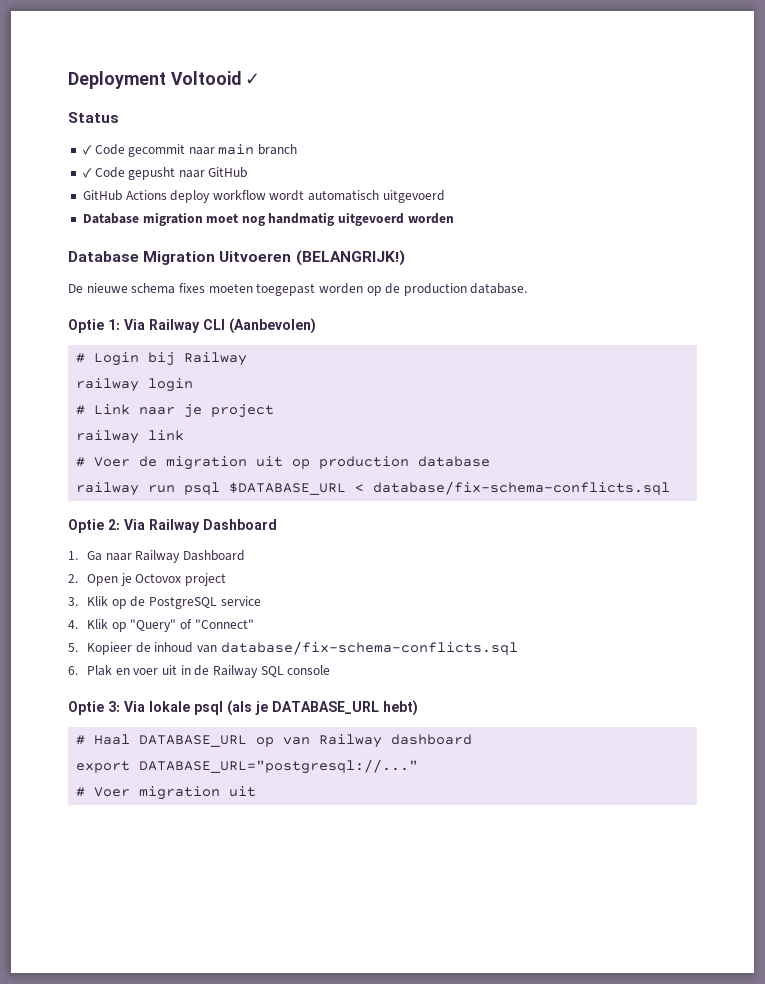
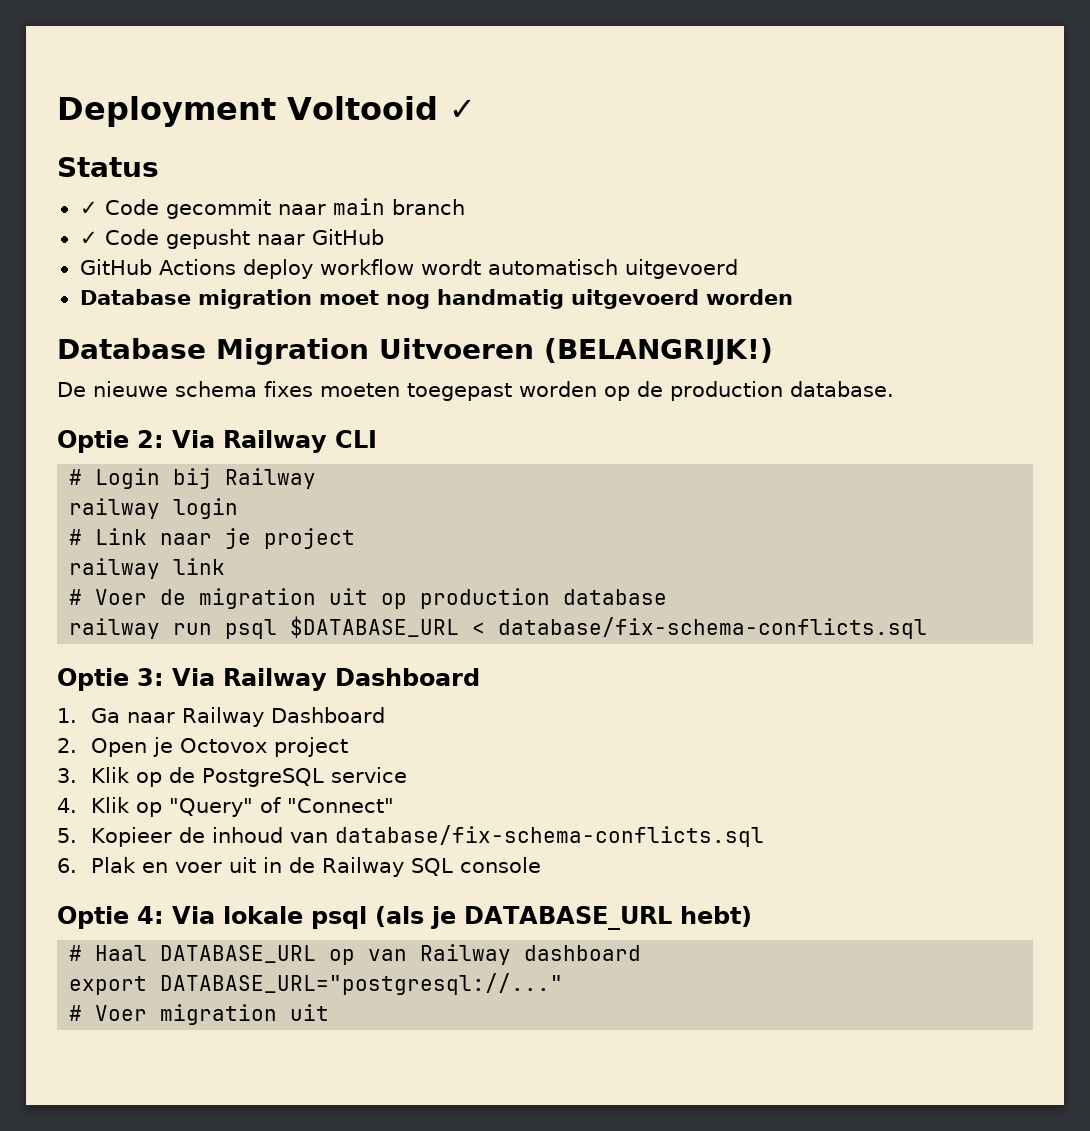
- Optie 1: Via Railway CLI (Aanbevolen)
+ Optie 2: Via Railway CLI
- Optie 2: Via Railway Dashboard
+ Optie 3: Via Railway Dashboard
- Optie 3: Via lokale psql (als je DATABASE_URL hebt)
+ Optie 4: Via lokale psql (als je DATABASE_URL hebt)

